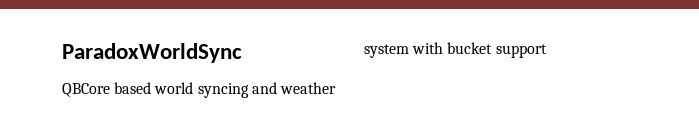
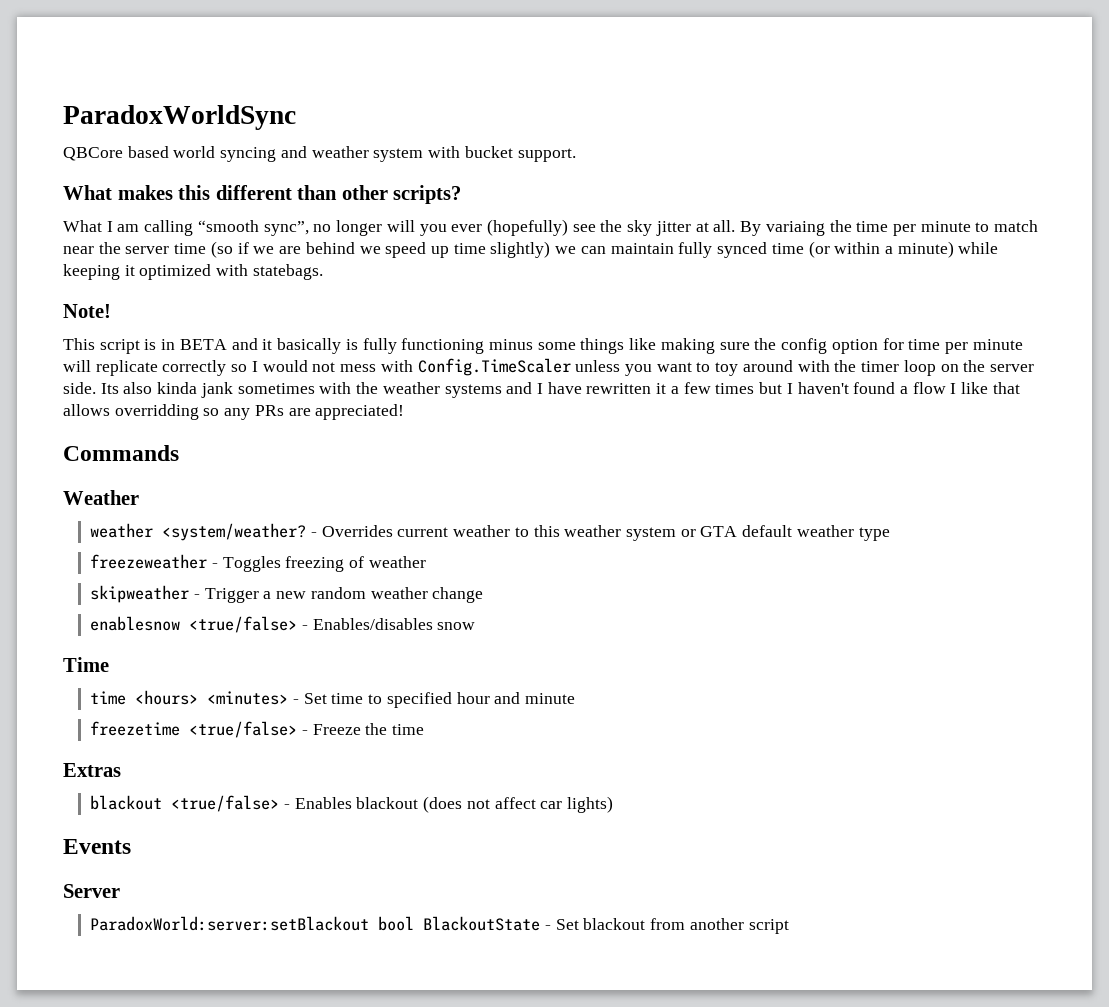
- QBCore based world syncing and weather system with bucket support
+ QBCore based world syncing and weather system with bucket support.
+ What makes this different than other scripts?
+ What I am calling “smooth sync”, no longer will you ever (hopefully) see the sky jitter at all. By variaing the time per minute to match near the server time (so if we are behind we speed up time slightly) we can maintain fully synced time (or within a minute) while keeping it optimized with statebags.
+ Note!
+ This script is in BETA and it basically is fully functioning minus some things like making sure the config option for time per minute will replicate correctly so I would not mess with Config.TimeScaler unless you want to toy around with the timer loop on the server side. Its also kinda jank sometimes with the weather systems and I have rewritten it a few times but I haven't found a flow I like that allows overridding so any PRs are appreciated!
+ Commands
+ Weather
+ weather <system/weather? - Overrides current weather to this weather system or GTA default weather type
+ freezeweather - Toggles freezing of weather
+ skipweather - Trigger a new random weather change
+ enablesnow <true/false> - Enables/disables snow
+ Time
+ time <hours> <minutes> - Set time to specified hour and minute
+ freezetime <true/false> - Freeze the time
+ Extras
+ blackout <true/false> - Enables blackout (does not affect car lights)
+ Events
+ Server
+ ParadoxWorld:server:setBlackout bool BlackoutState - Set blackout from another script

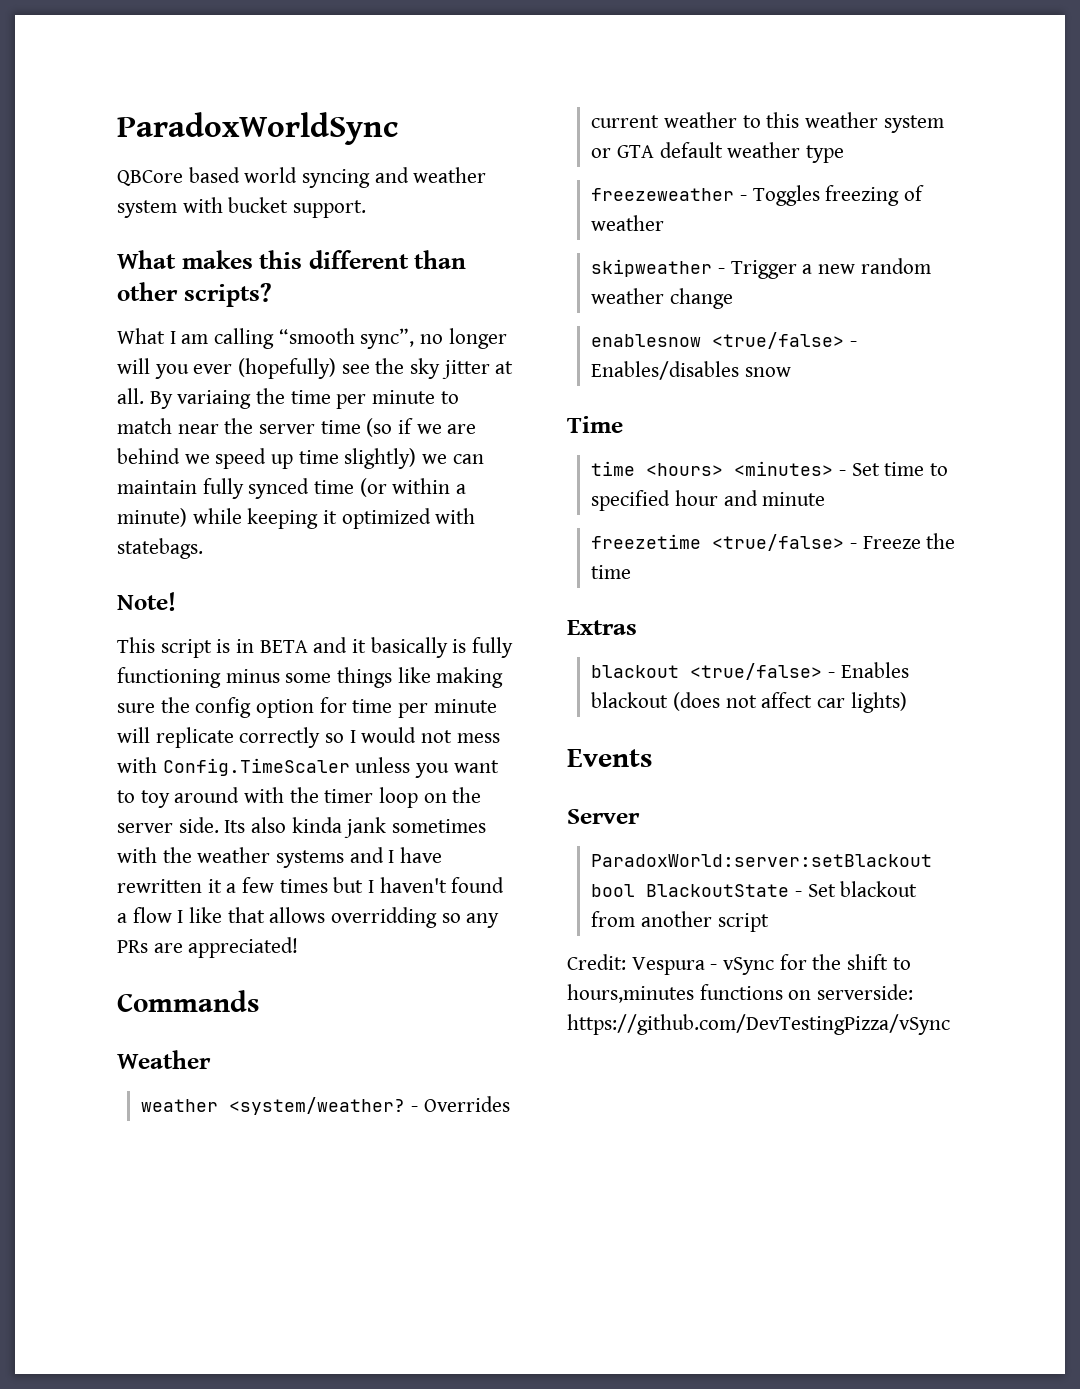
+ Credit: Vespura - vSync for the shift to hours,minutes functions on serverside: https://github.com/DevTestingPizza/vSync

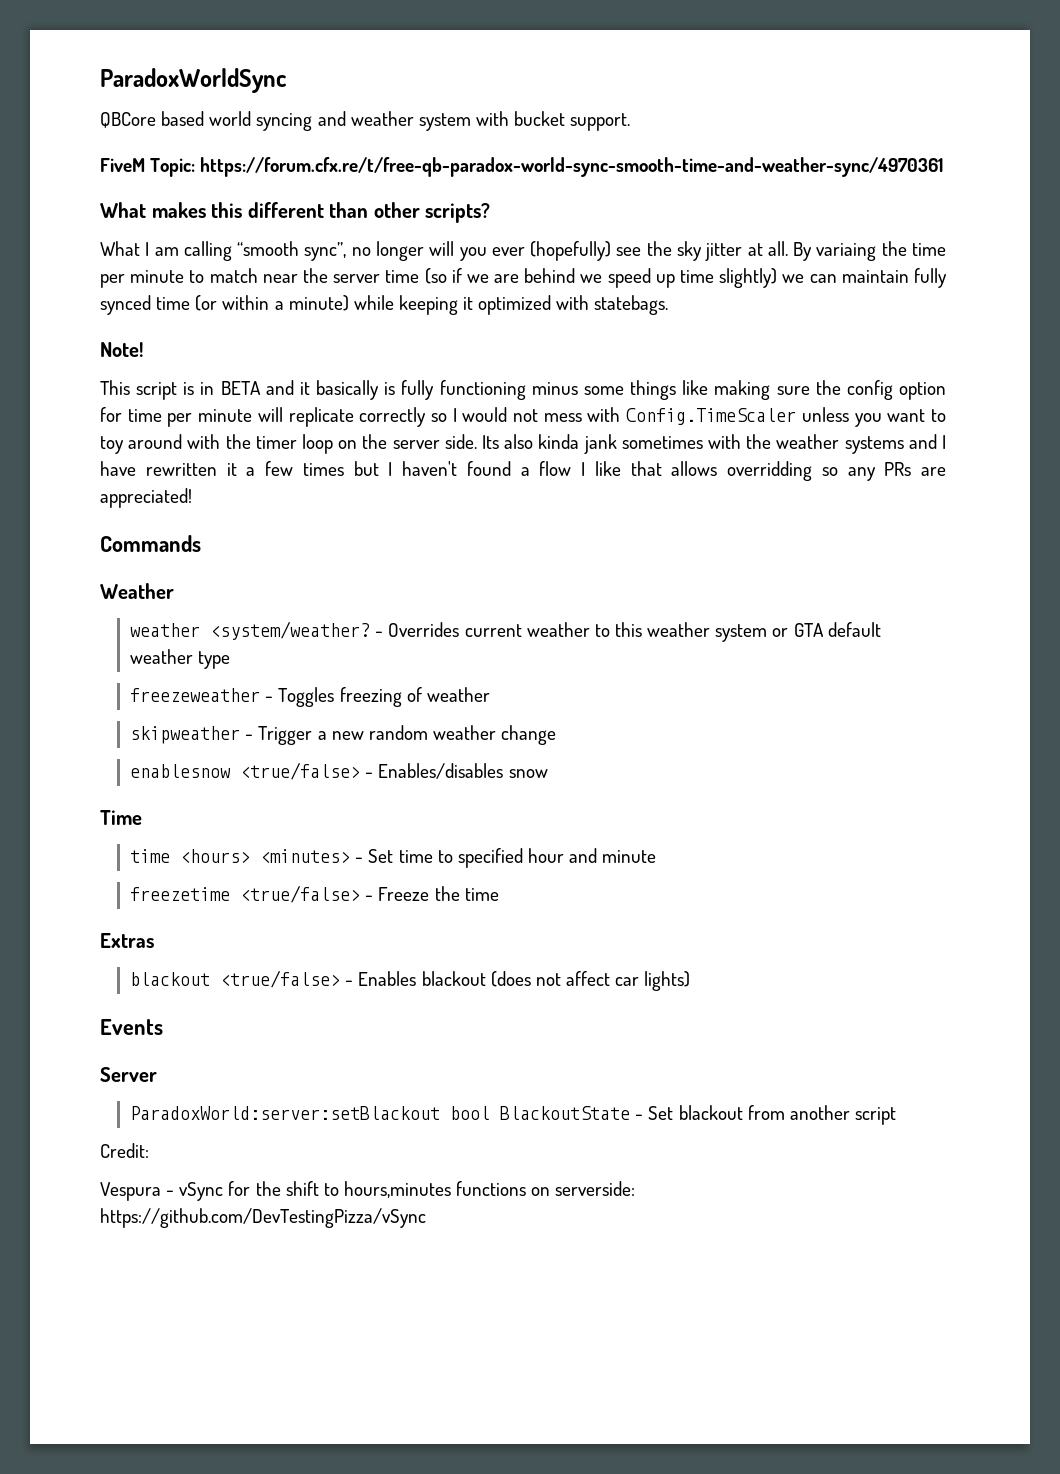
+ FiveM Topic: https://forum.cfx.re/t/free-qb-paradox-world-sync-smooth-time-and-weather-sync/4970361
- Credit: Vespura - vSync for the shift to hours,minutes functions on serverside: https://github.com/DevTestingPizza/vSync
+ Credit:
+ Vespura - vSync for the shift to hours,minutes functions on serverside: https://github.com/DevTestingPizza/vSync

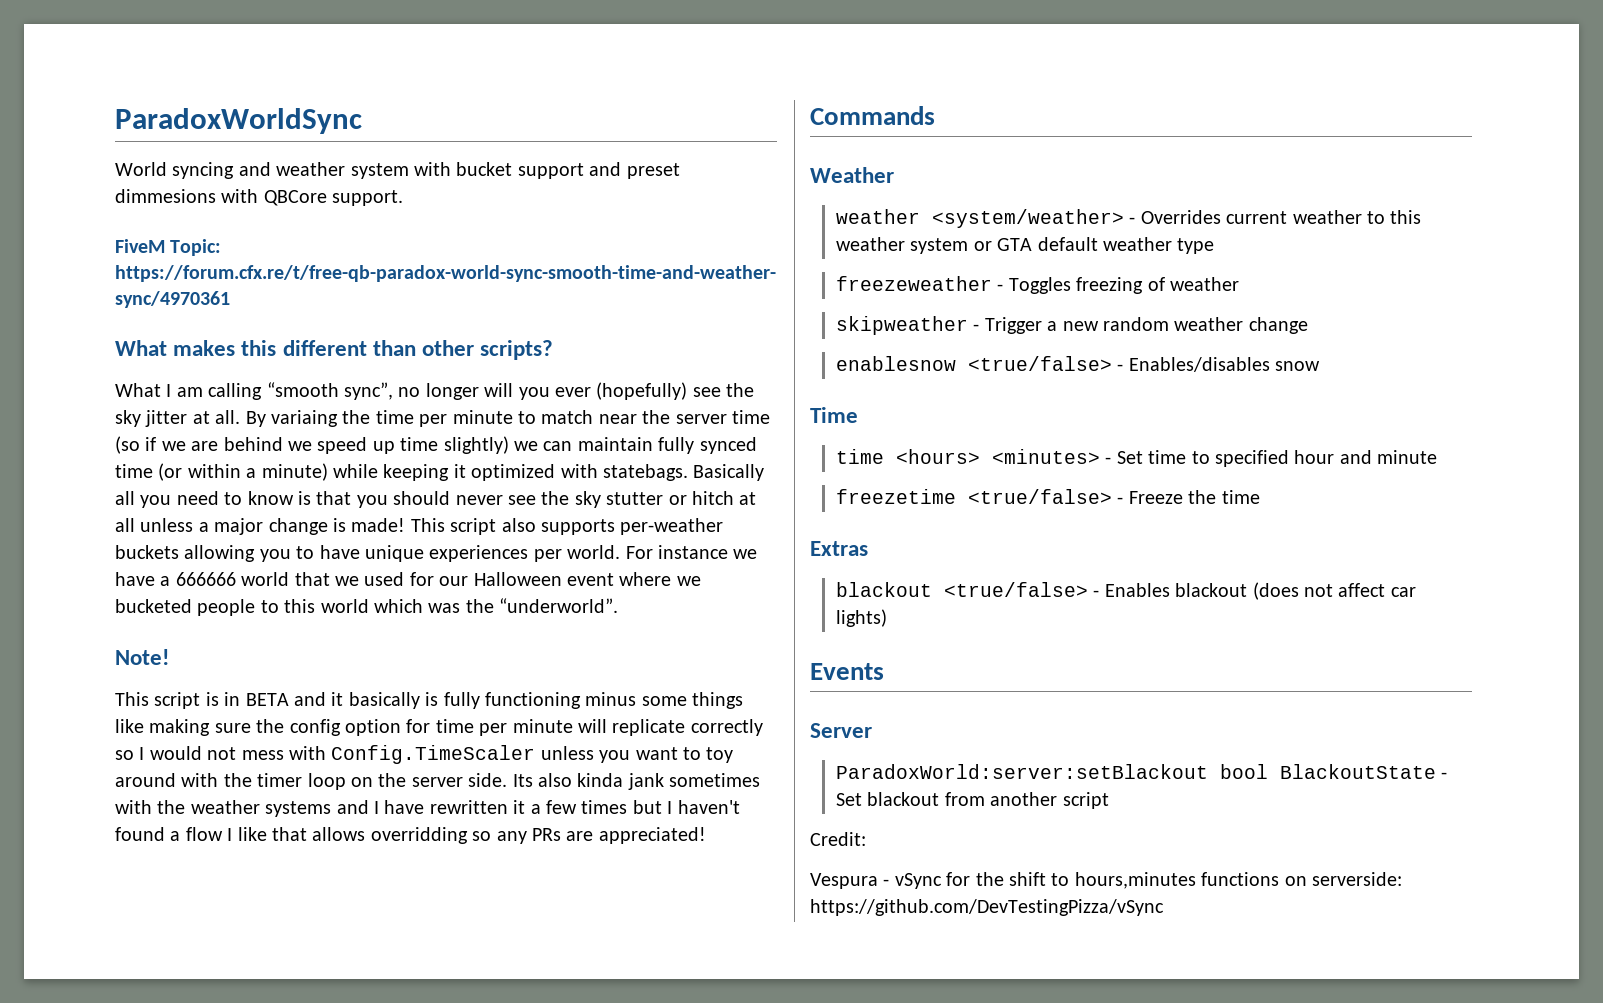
- QBCore based world syncing and weather system with bucket support.
+ World syncing and weather system with bucket support and preset dimmesions with QBCore support.
+ Basically all you need to know is that you should never see the sky stutter or hitch at all unless a major change is made! This script also supports per-weather buckets allowing you to have unique experiences per world. For instance we have a 666666 world that we used for our Halloween event where we bucketed people to this world which was the “underworld”.
- weather <system/weather? - Overrides current weather to this weather system or GTA default weather type
+ weather <system/weather> - Overrides current weather to this weather system or GTA default weather type

